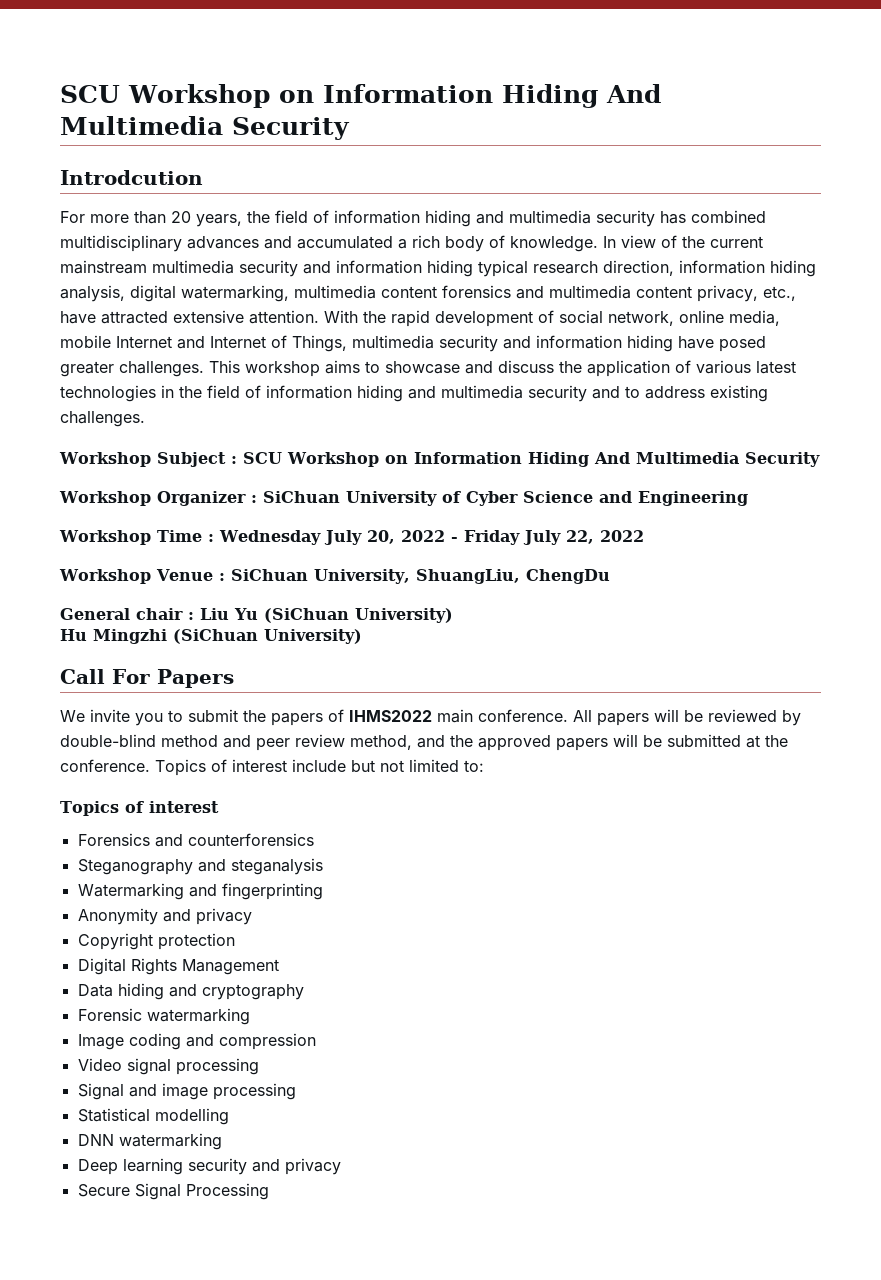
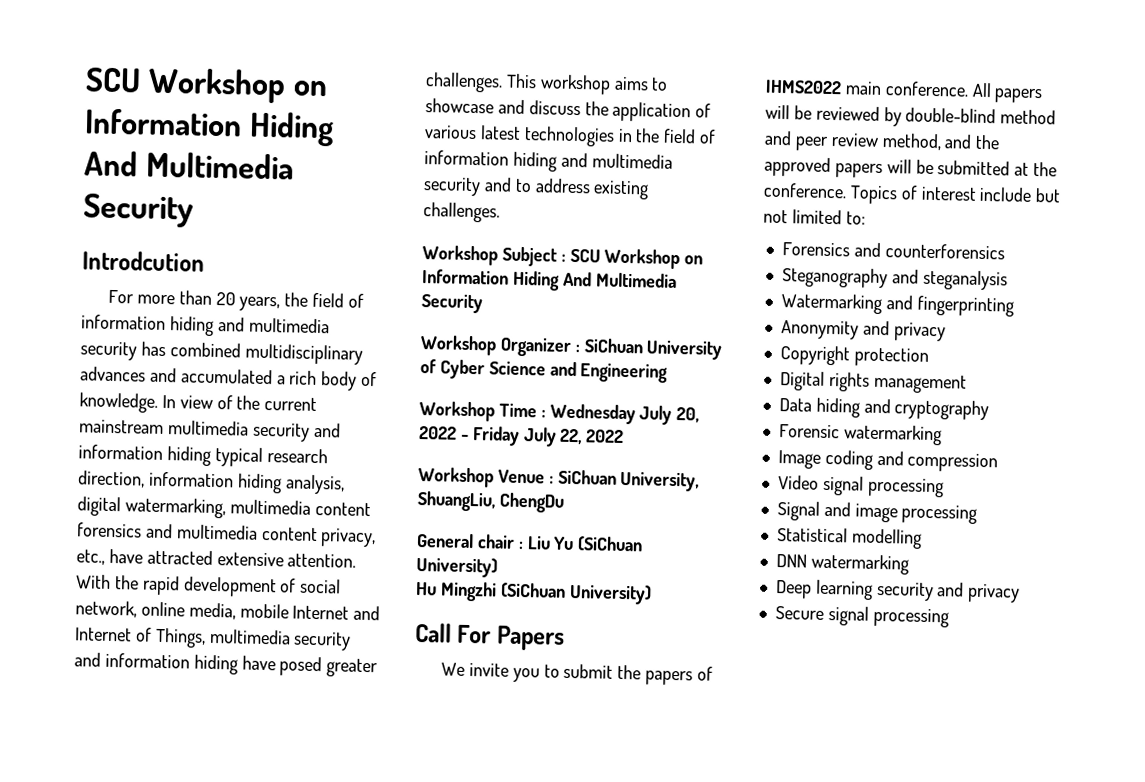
  Topics of interest include but not limited to:
- Topics of interest
- Digital Rights Management
+ Digital rights management
- Secure Signal Processing
+ Secure signal processing

